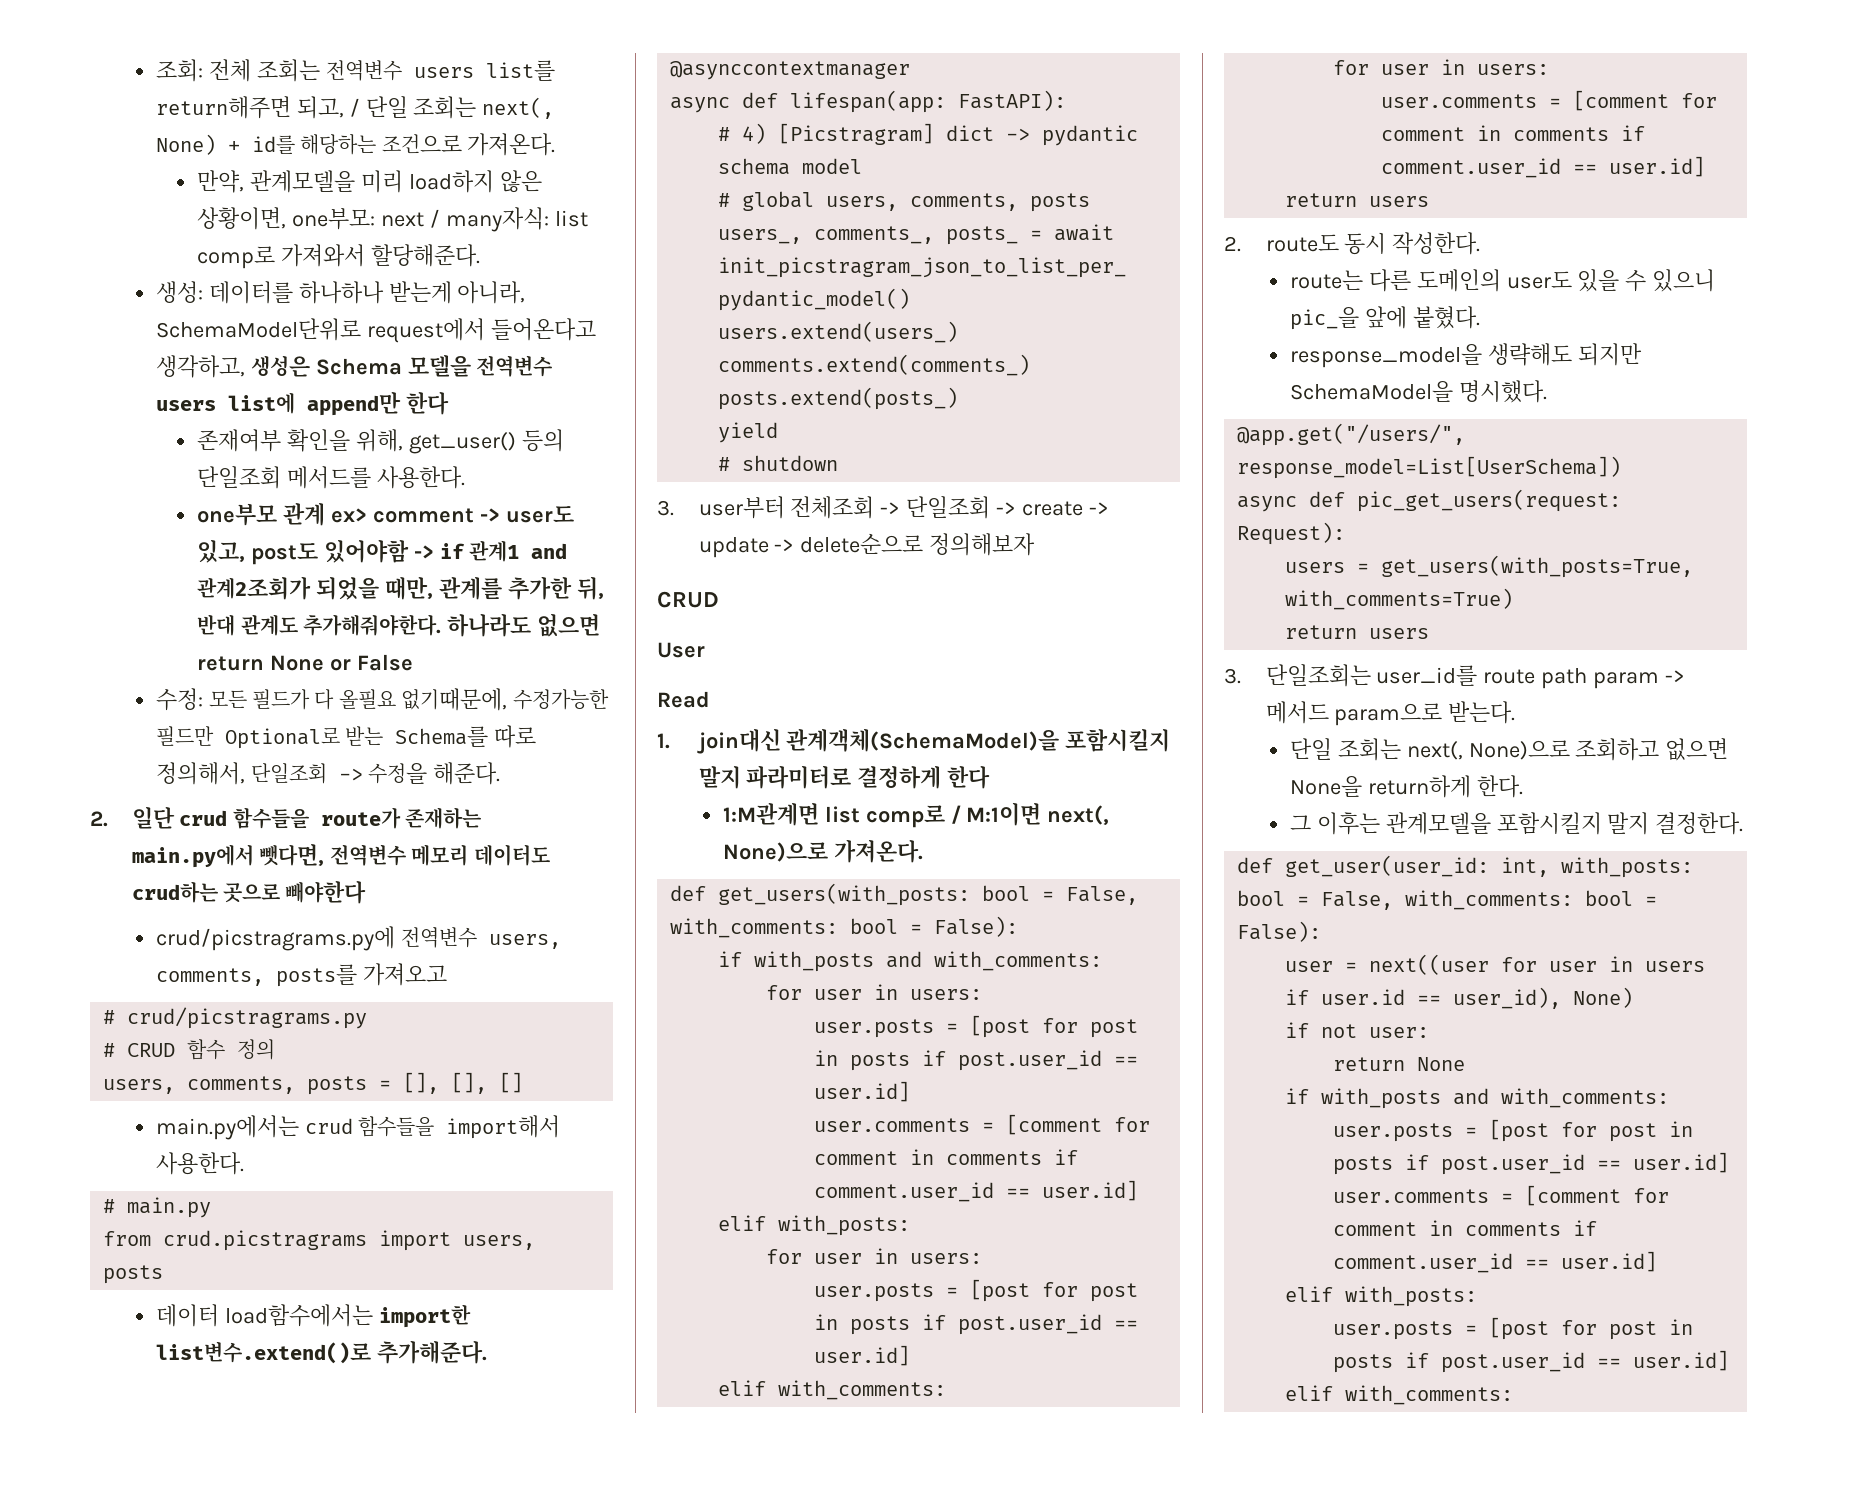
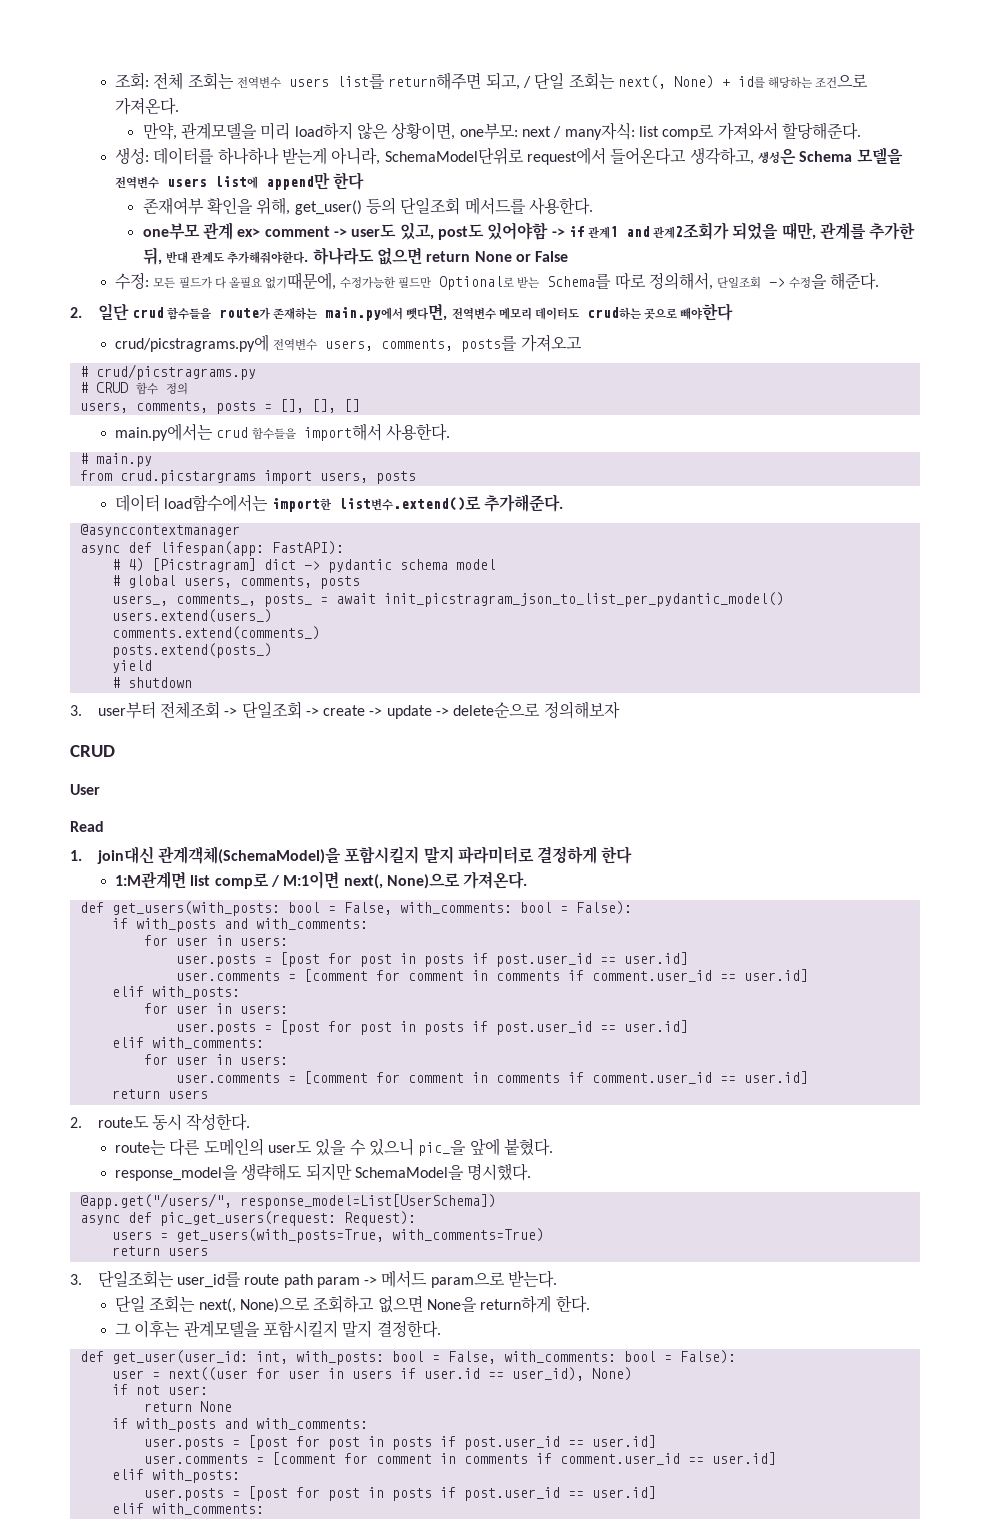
- from crud.picstragrams import users, posts
+ from crud.picstargrams import users, posts

